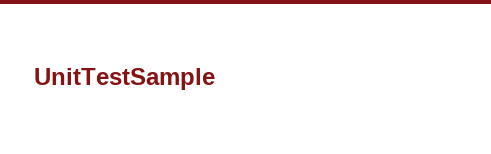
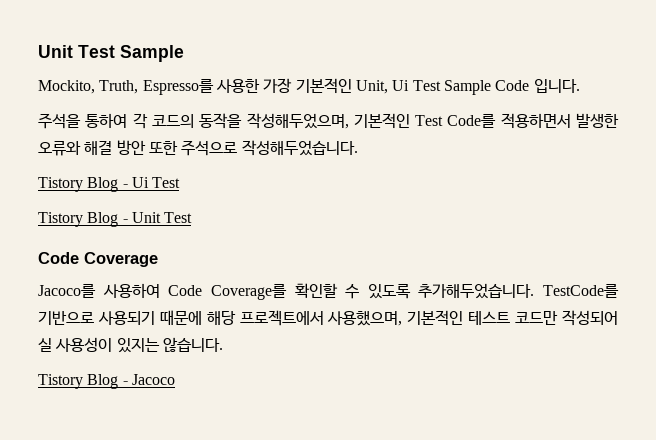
- UnitTestSample
+ Unit Test Sample
+ Mockito, Truth, Espresso를 사용한 가장 기본적인 Unit, Ui Test Sample Code 입니다.
+ 주석을 통하여 각 코드의 동작을 작성해두었으며, 기본적인 Test Code를 적용하면서 발생한 오류와 해결 방안 또한 주석으로 작성해두었습니다.
+ Tistory Blog - Ui Test
+ Tistory Blog - Unit Test
+ Code Coverage
+ Jacoco를 사용하여 Code Coverage를 확인할 수 있도록 추가해두었습니다. TestCode를 기반으로 사용되기 때문에 해당 프로젝트에서 사용했으며, 기본적인 테스트 코드만 작성되어 실 사용성이 있지는 않습니다.
+ Tistory Blog - Jacoco

